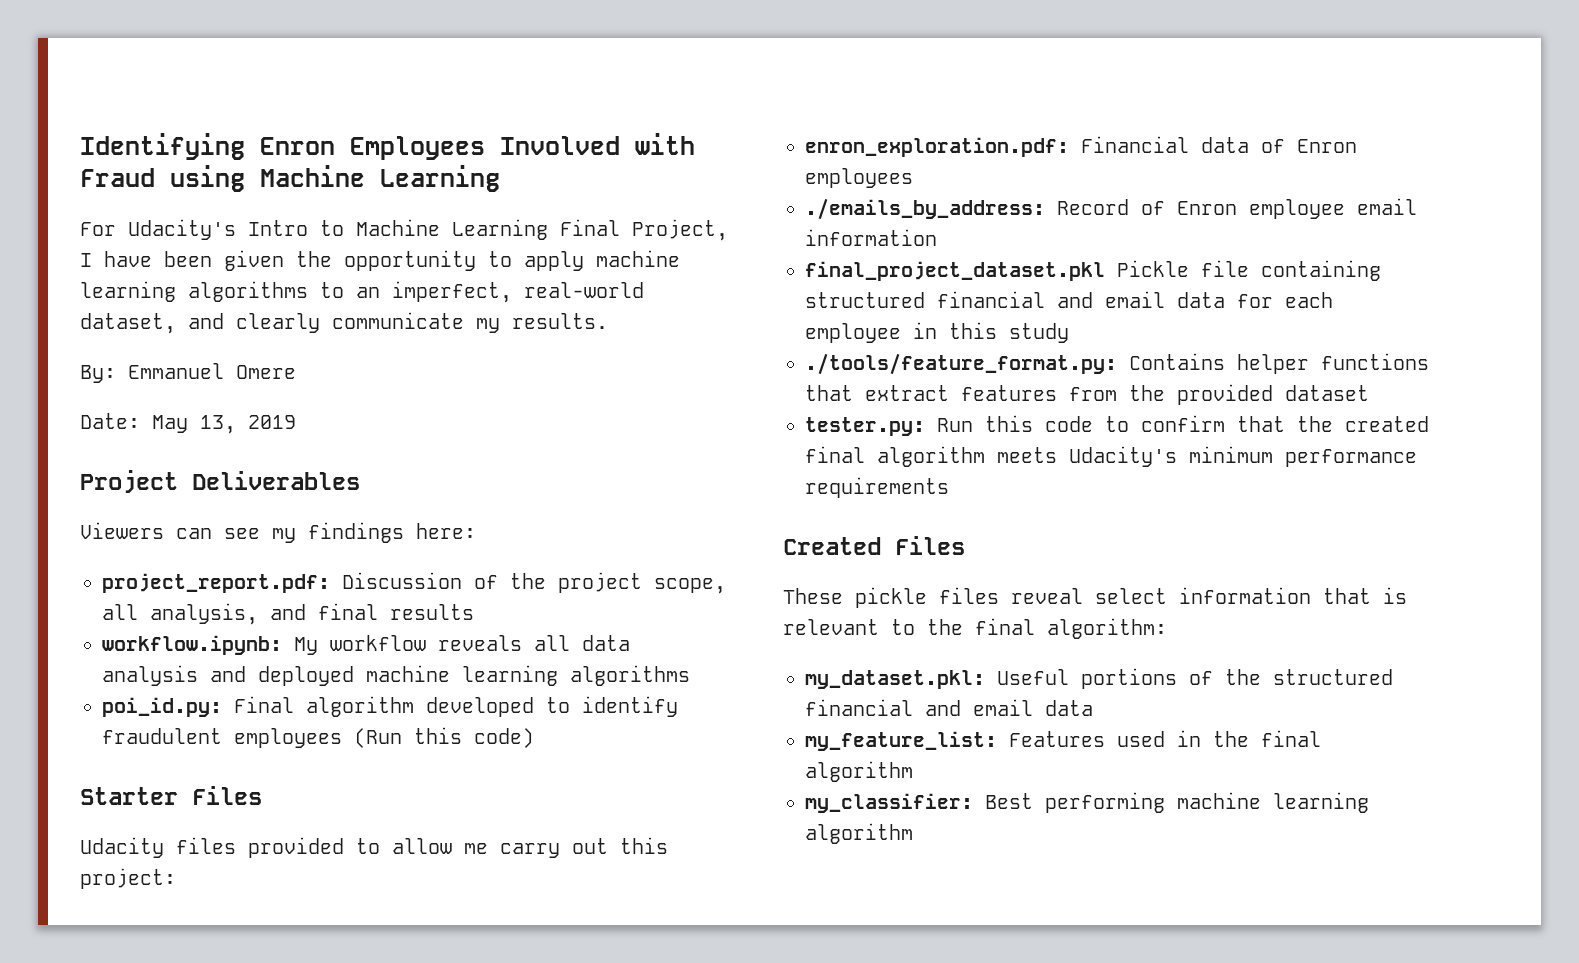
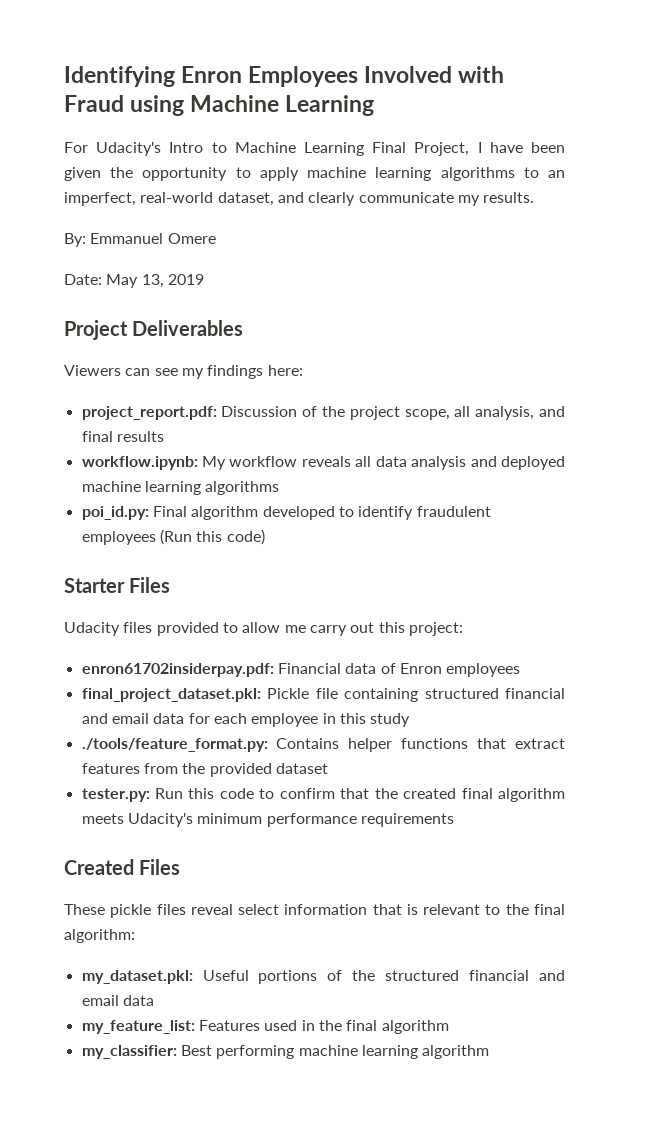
- enron_exploration.pdf: Financial data of Enron employees
+ enron61702insiderpay.pdf: Financial data of Enron employees
- ./emails_by_address: Record of Enron employee email information
- final_project_dataset.pkl Pickle file containing structured financial and email data for each employee in this study
+ final_project_dataset.pkl: Pickle file containing structured financial and email data for each employee in this study

